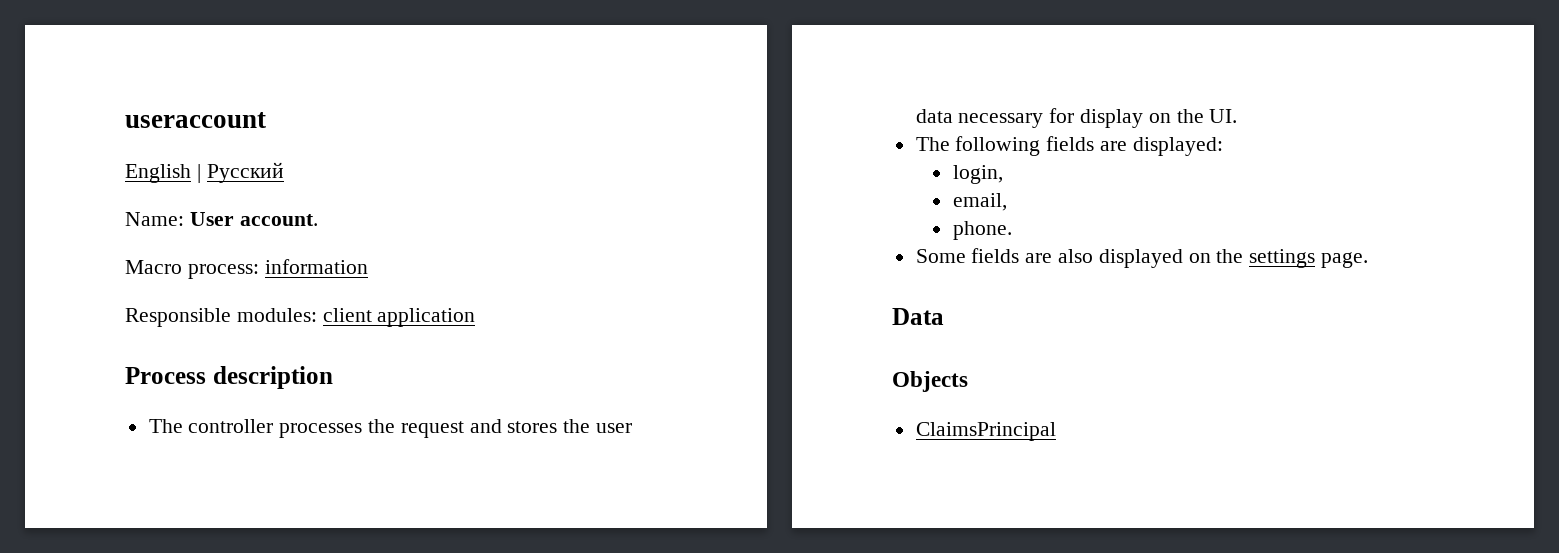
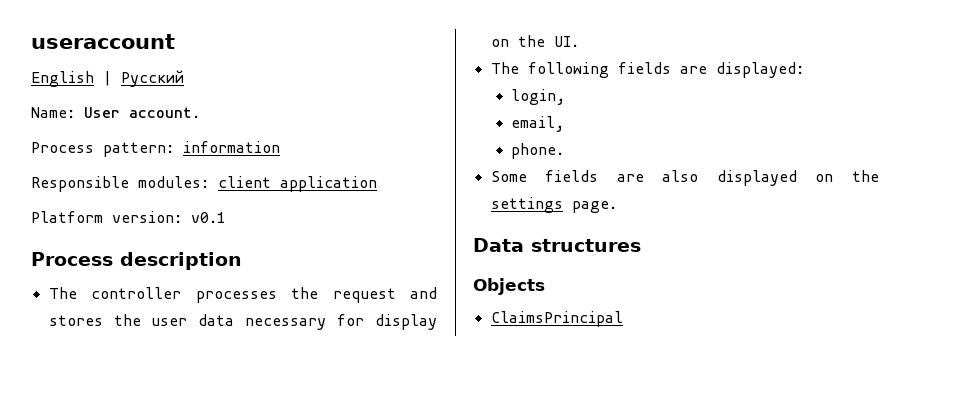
- Macro process: information
+ Process pattern: information
+ Platform version: v0.1
- Data
+ Data structures

